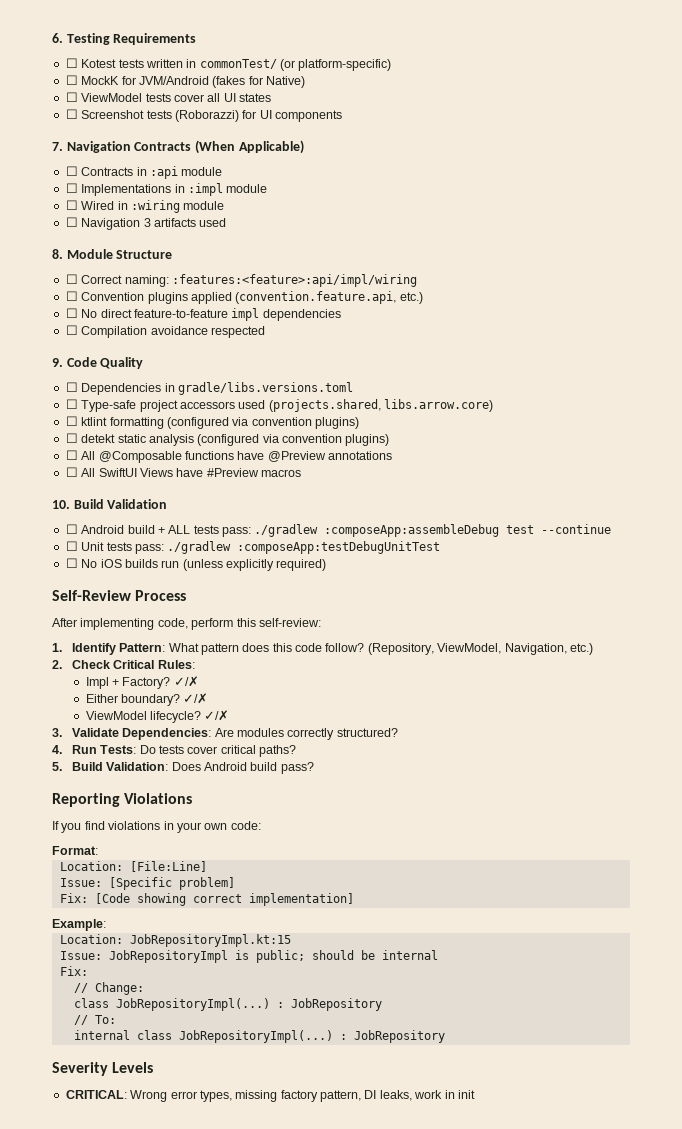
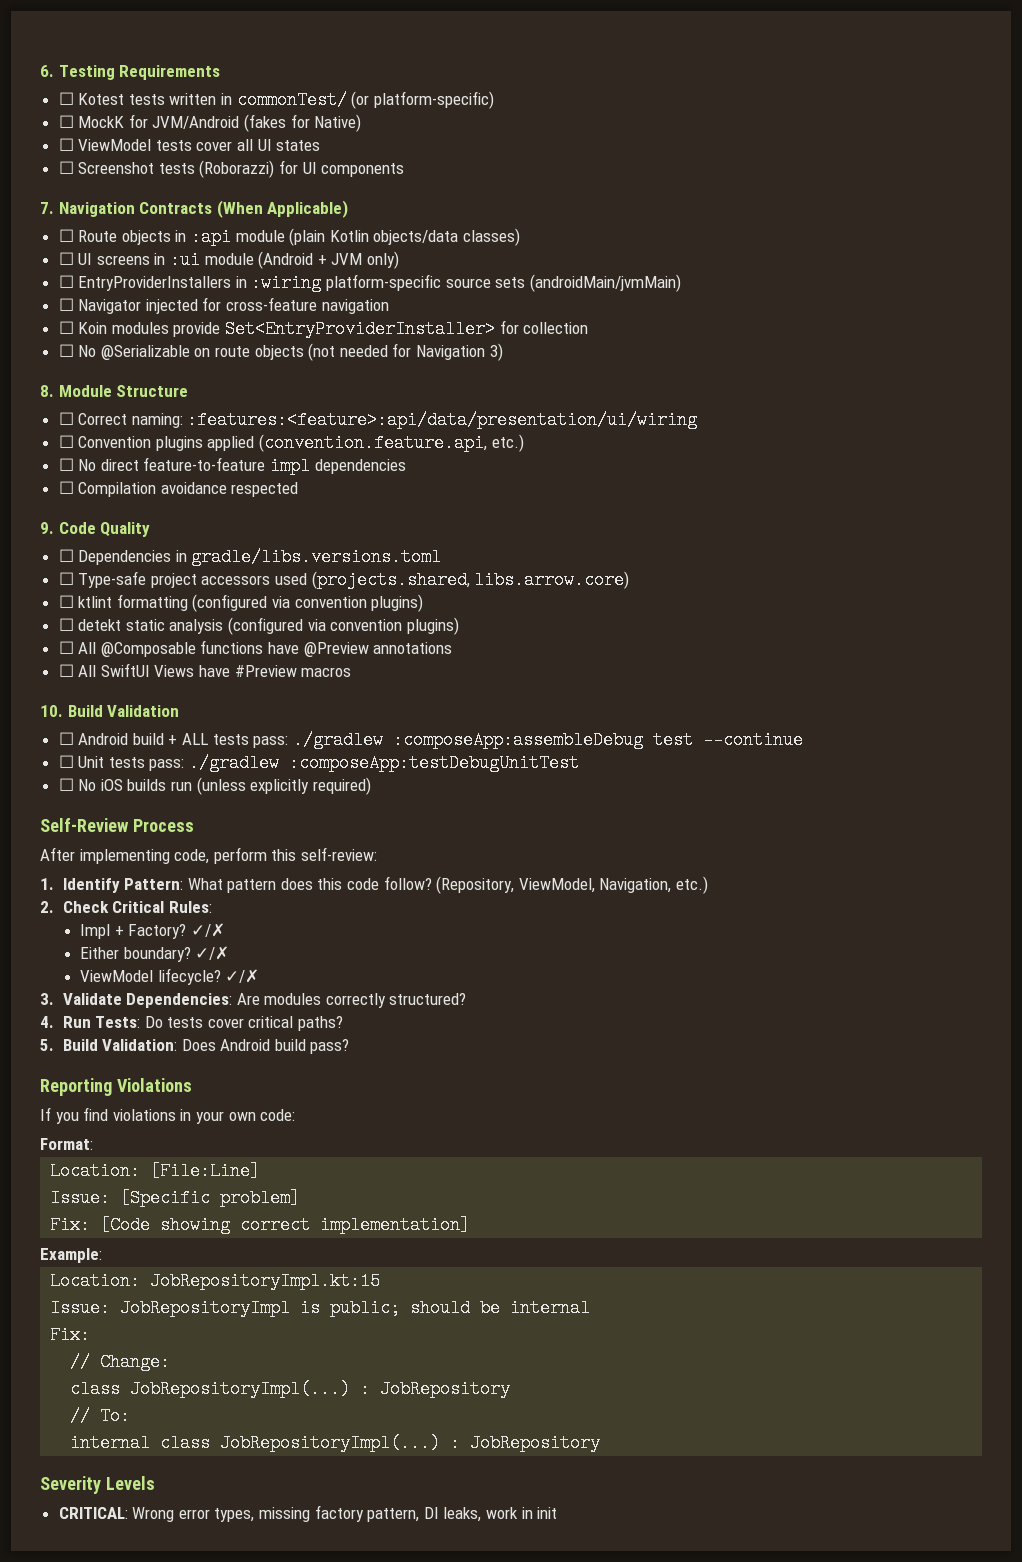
- ☐ Contracts in :api module
- ☐ Implementations in :impl module
- ☐ Wired in :wiring module
- ☐ Navigation 3 artifacts used
+ ☐ Route objects in :api module (plain Kotlin objects/data classes)
+ ☐ UI screens in :ui module (Android + JVM only)
+ ☐ EntryProviderInstallers in :wiring platform-specific source sets (androidMain/jvmMain)
+ ☐ Navigator injected for cross-feature navigation
+ ☐ Koin modules provide Set<EntryProviderInstaller> for collection
+ ☐ No @Serializable on route objects (not needed for Navigation 3)
- ☐ Correct naming: :features:<feature>:api/impl/wiring
+ ☐ Correct naming: :features:<feature>:api/data/presentation/ui/wiring

